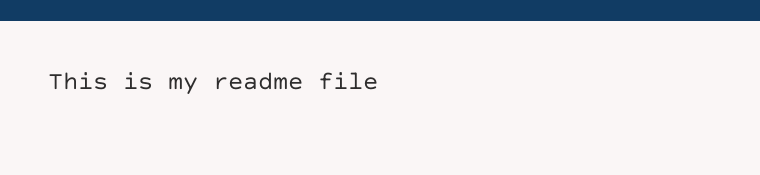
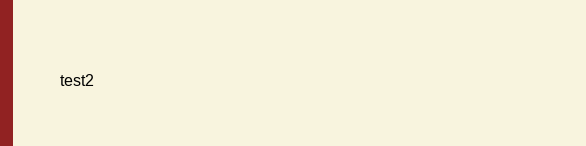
- This is my readme file
+ test2

